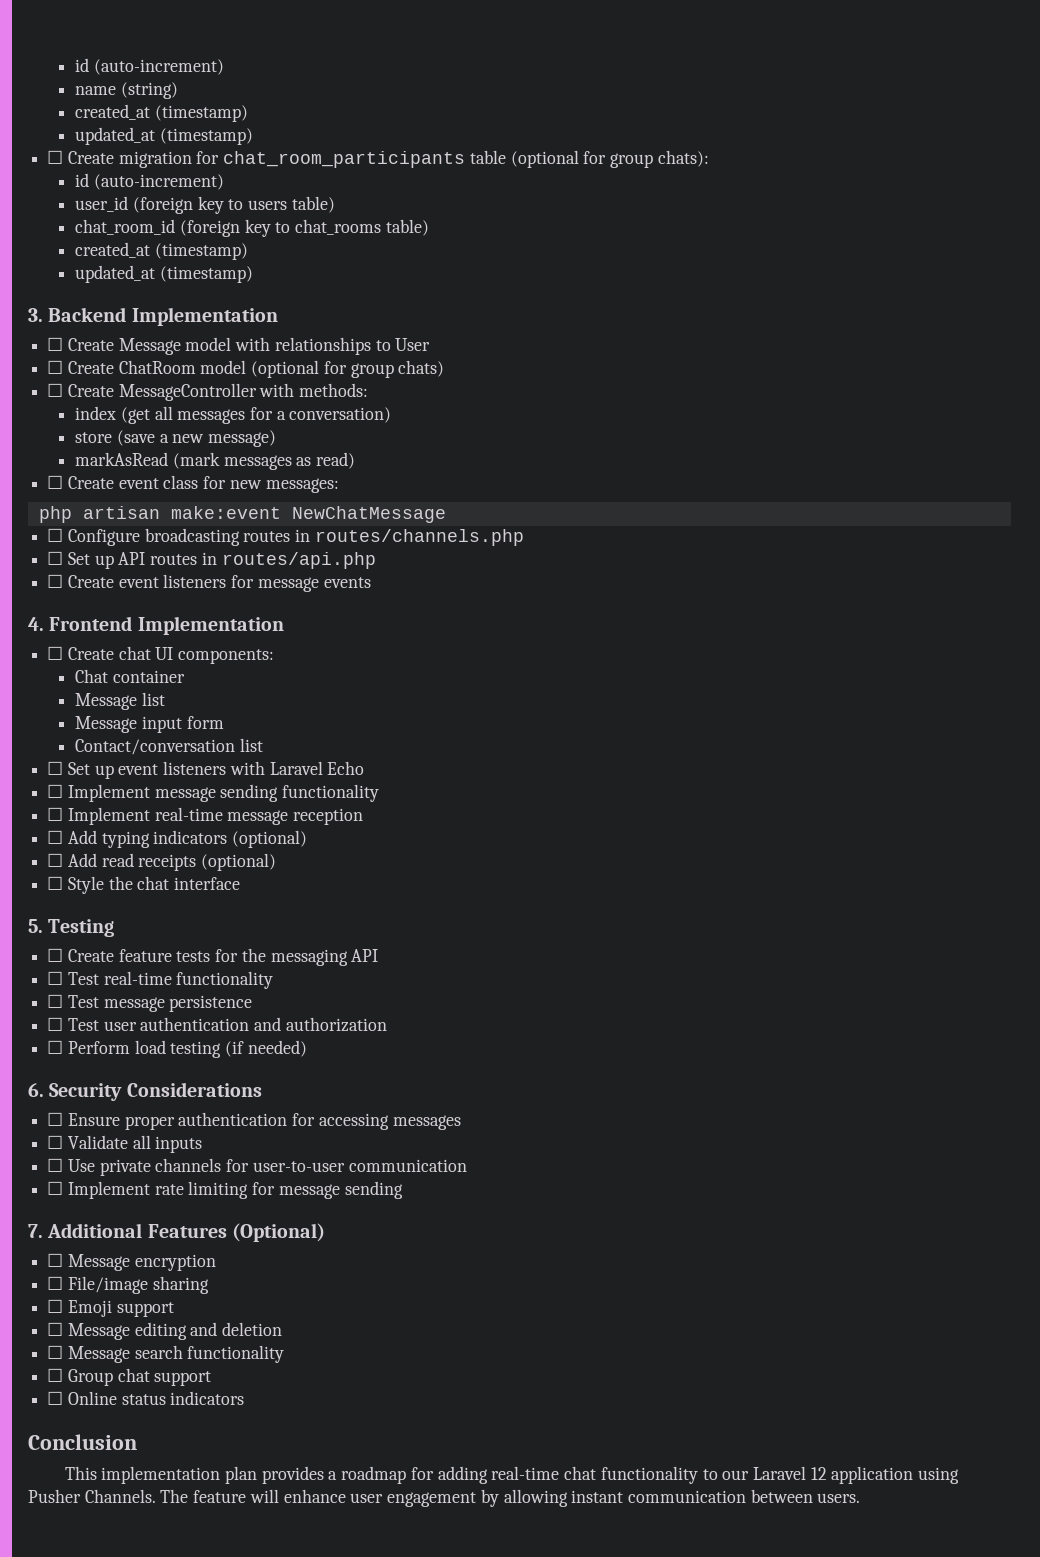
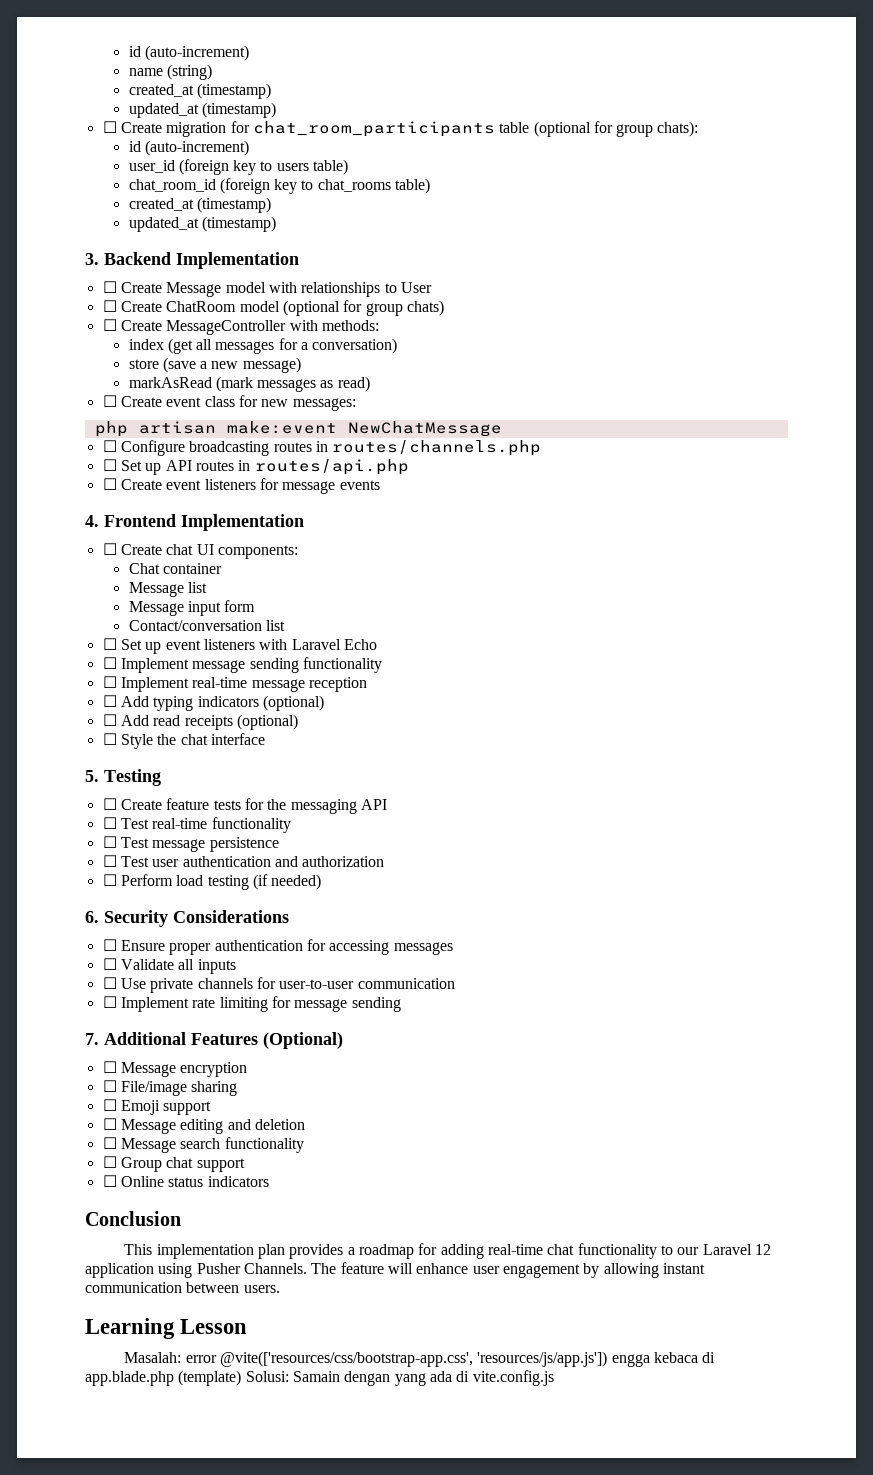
+ Learning Lesson
+ Masalah: error @vite(['resources/css/bootstrap-app.css', 'resources/js/app.js']) engga kebaca di app.blade.php (template) Solusi: Samain dengan yang ada di vite.config.js

